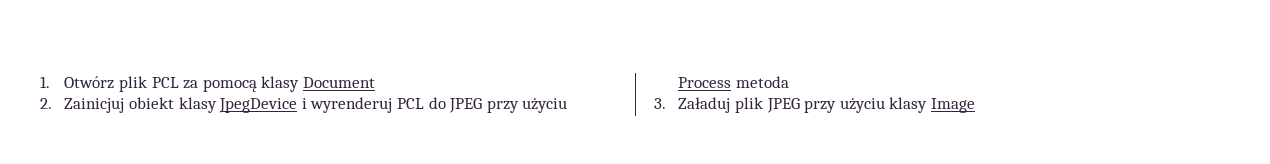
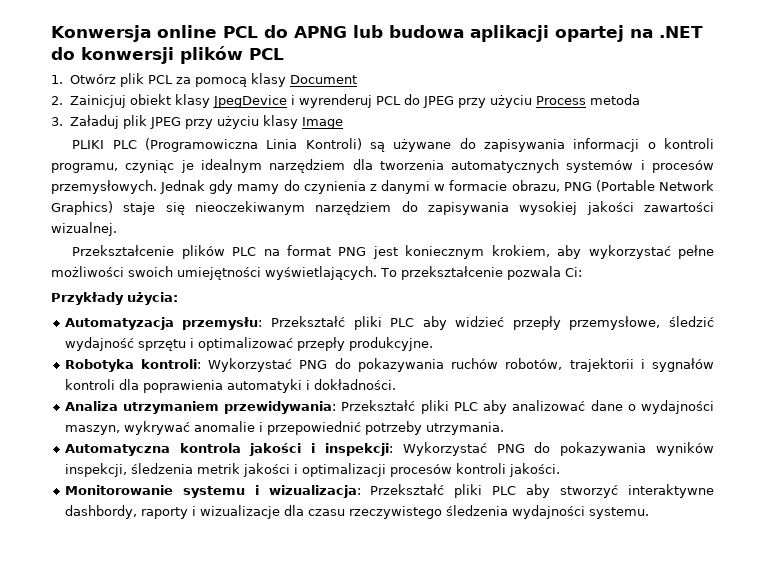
+ Konwersja online PCL do APNG lub budowa aplikacji opartej na .NET do konwersji plików PCL
+ PLIKI PLC (Programowiczna Linia Kontroli) są używane do zapisywania informacji o kontroli programu, czyniąc je idealnym narzędziem dla tworzenia automatycznych systemów i procesów przemysłowych. Jednak gdy mamy do czynienia z danymi w formacie obrazu, PNG (Portable Network Graphics) staje się nieoczekiwanym narzędziem do zapisywania wysokiej jakości zawartości wizualnej.
+ Przekształcenie plików PLC na format PNG jest koniecznym krokiem, aby wykorzystać pełne możliwości swoich umiejętności wyświetlających. To przekształcenie pozwala Ci:
+ Przykłady użycia:
+ Automatyzacja przemysłu: Przekształć pliki PLC aby widzieć przepły przemysłowe, śledzić wydajność sprzętu i optimalizować przepły produkcyjne.
+ Robotyka kontroli: Wykorzystać PNG do pokazywania ruchów robotów, trajektorii i sygnałów kontroli dla poprawienia automatyki i dokładności.
+ Analiza utrzymaniem przewidywania: Przekształć pliki PLC aby analizować dane o wydajności maszyn, wykrywać anomalie i przepowiednić potrzeby utrzymania.
+ Automatyczna kontrola jakości i inspekcji: Wykorzystać PNG do pokazywania wyników inspekcji, śledzenia metrik jakości i optimalizacji procesów kontroli jakości.
+ Monitorowanie systemu i wizualizacja: Przekształć pliki PLC aby stworzyć interaktywne dashbordy, raporty i wizualizacje dla czasu rzeczywistego śledzenia wydajności systemu.

